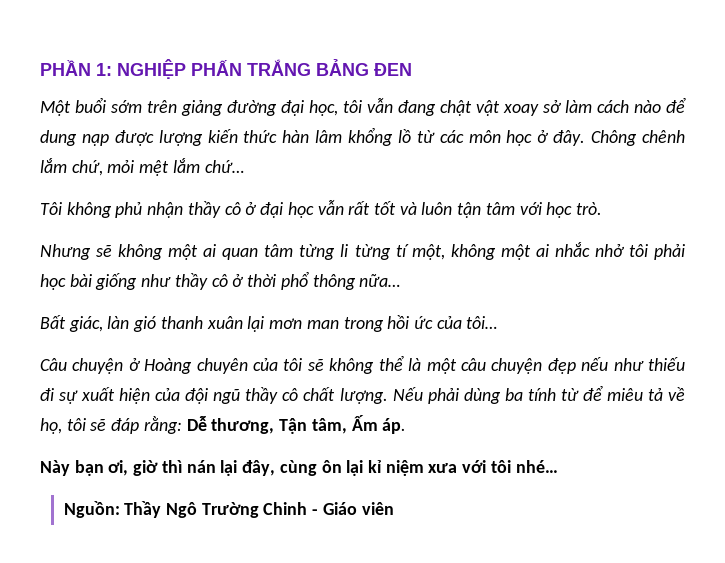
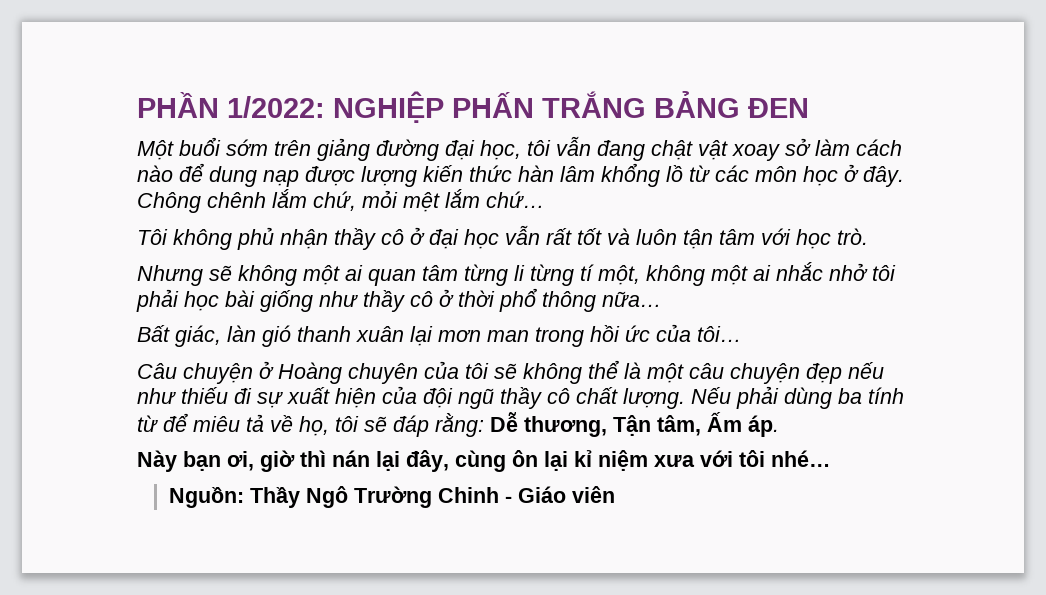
- PHẦN 1: NGHIỆP PHẤN TRẮNG BẢNG ĐEN
+ PHẦN 1/2022: NGHIỆP PHẤN TRẮNG BẢNG ĐEN

